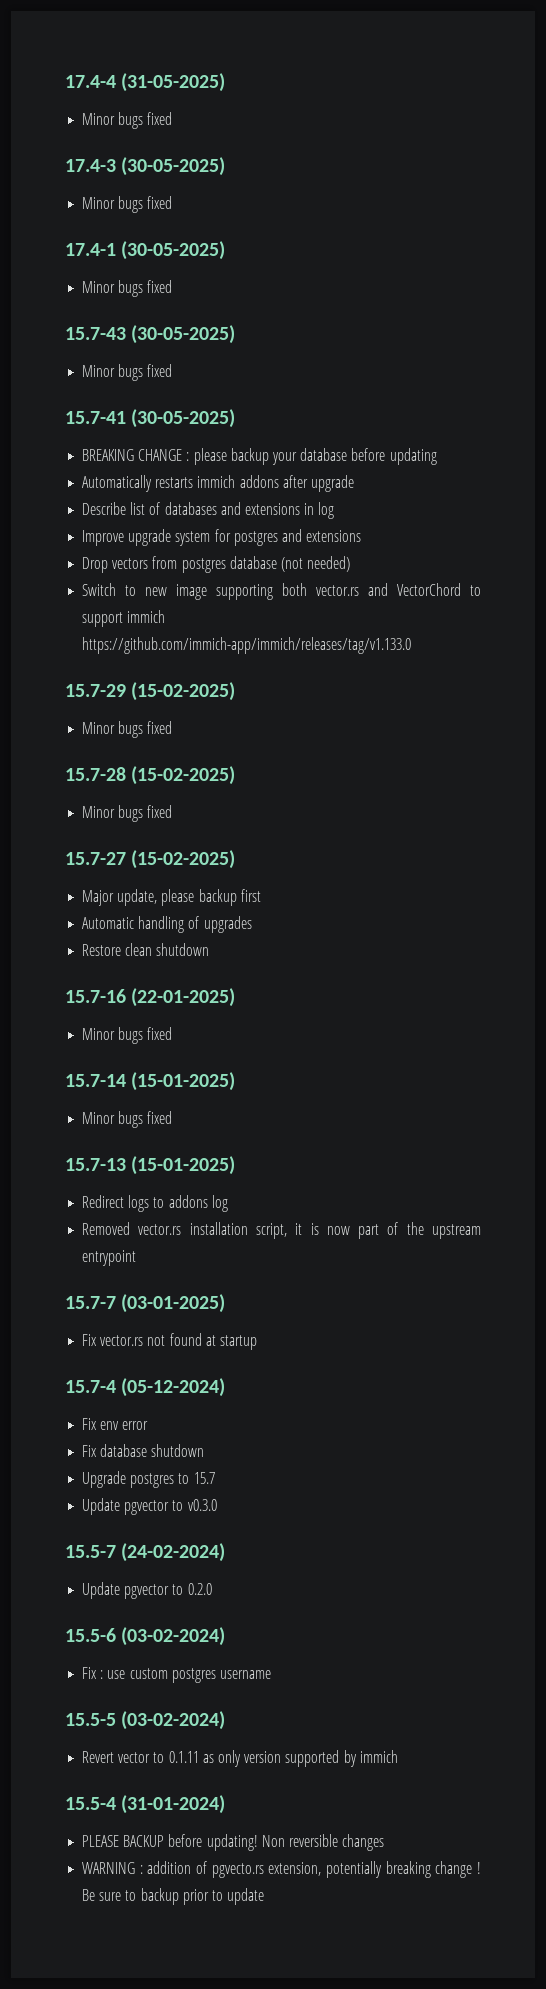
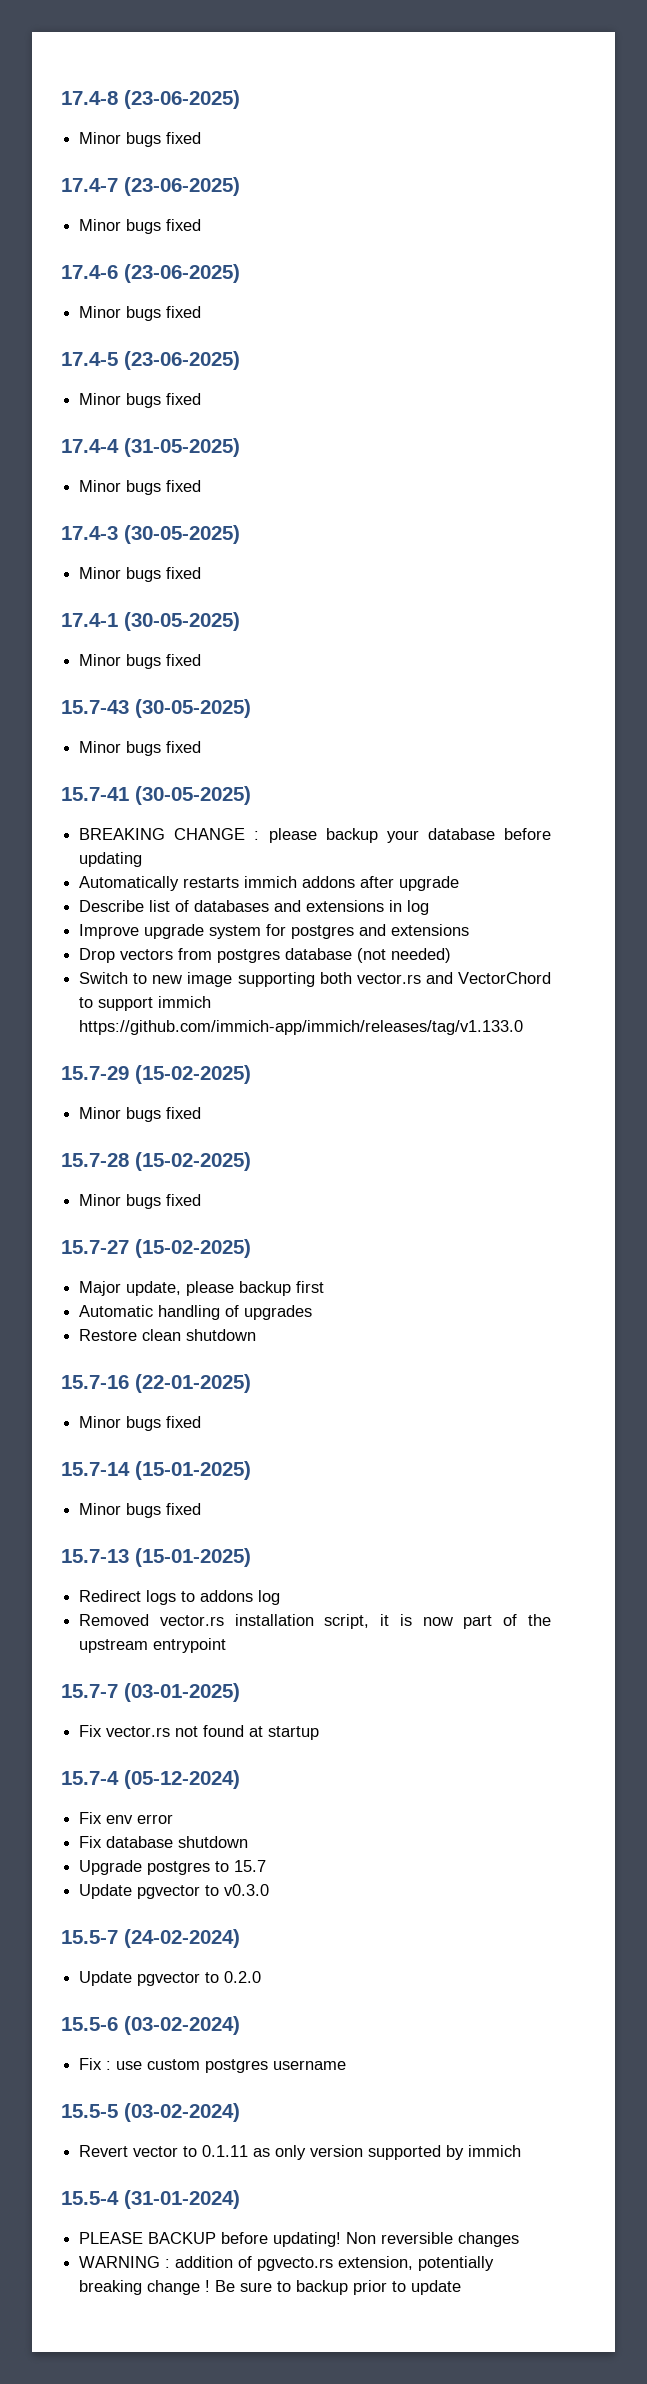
+ 17.4-8 (23-06-2025)
+ Minor bugs fixed
+ 17.4-7 (23-06-2025)
+ Minor bugs fixed
+ 17.4-6 (23-06-2025)
+ Minor bugs fixed
+ 17.4-5 (23-06-2025)
+ Minor bugs fixed

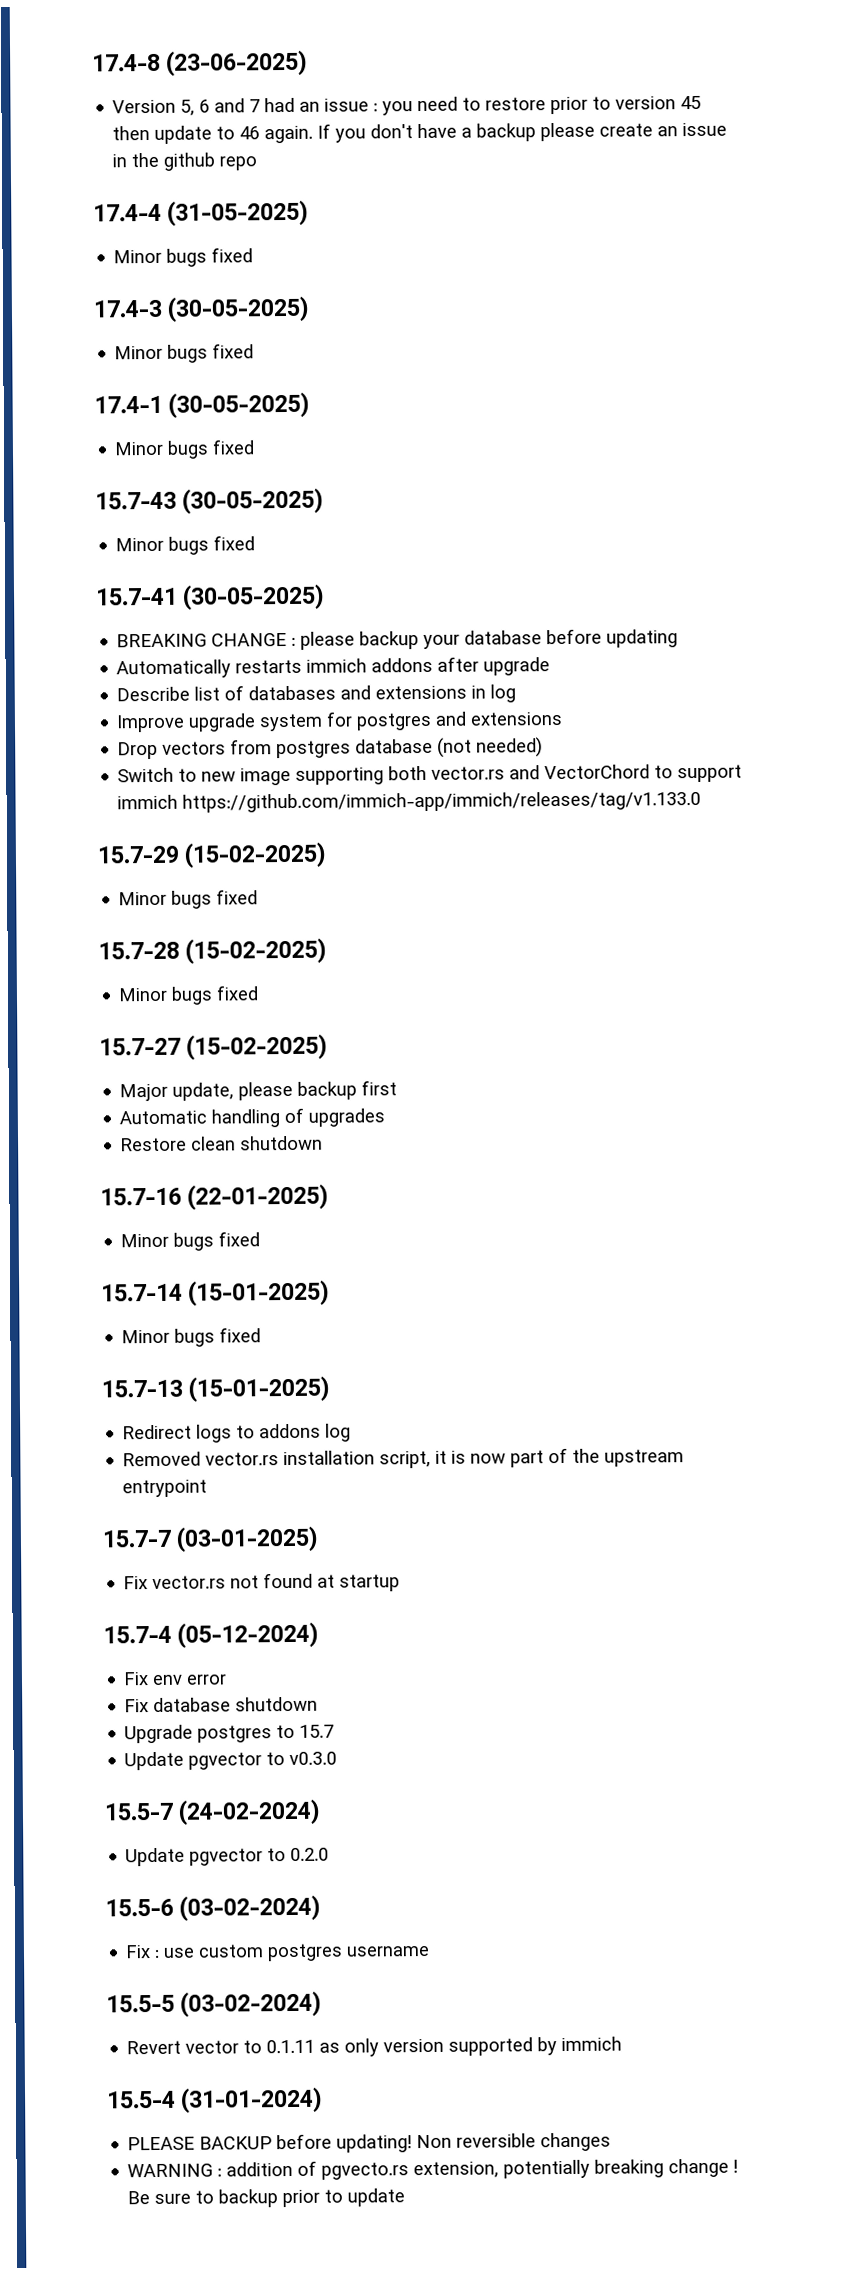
  17.4-8 (23-06-2025)
- Minor bugs fixed
- 17.4-7 (23-06-2025)
- Minor bugs fixed
- 17.4-6 (23-06-2025)
- Minor bugs fixed
- 17.4-5 (23-06-2025)
- Minor bugs fixed
+ Version 5, 6 and 7 had an issue : you need to restore prior to version 45 then update to 46 again. If you don't have a backup please create an issue in the github repo

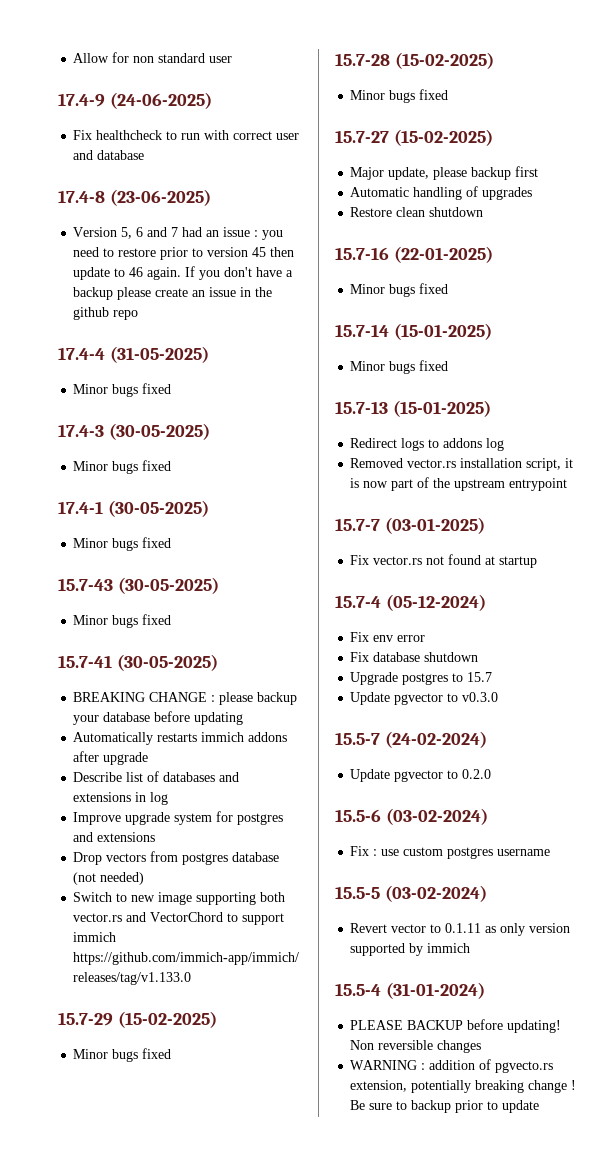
+ Allow for non standard user
+ 17.4-9 (24-06-2025)
+ Fix healthcheck to run with correct user and database

